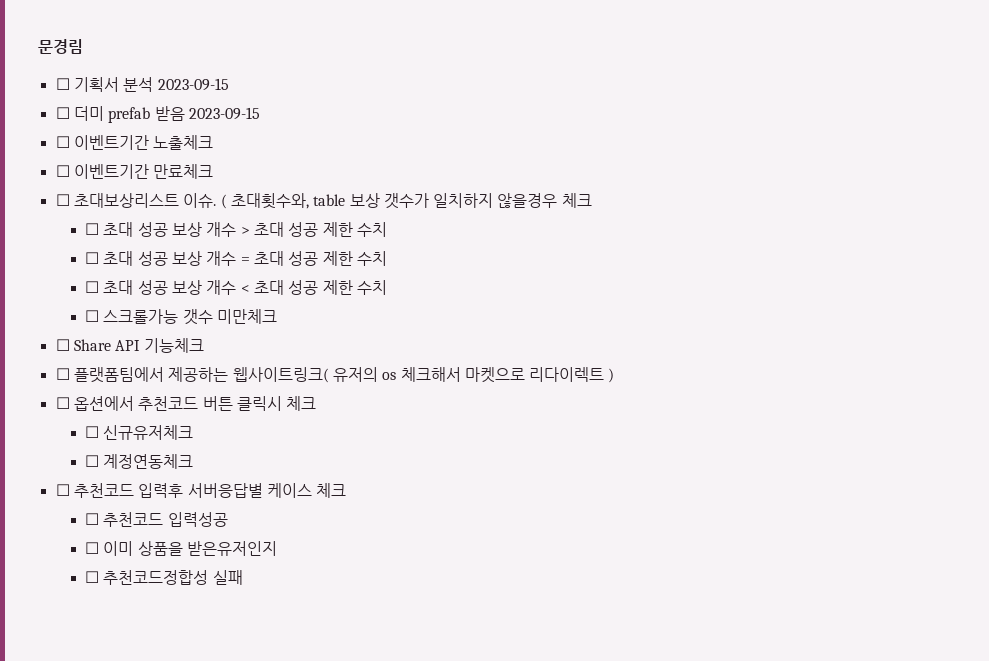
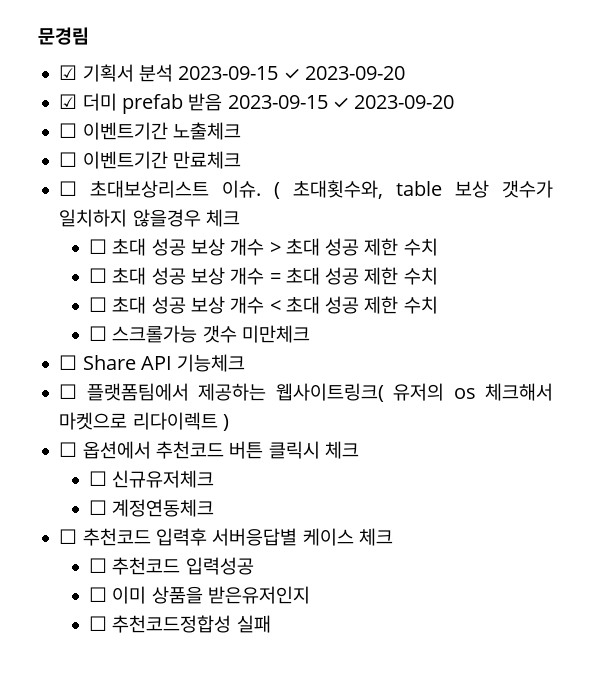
- ☐ 기획서 분석 2023-09-15
- ☐ 더미 prefab 받음 2023-09-15
+ ☑ 기획서 분석 2023-09-15 ✓ 2023-09-20
+ ☑ 더미 prefab 받음 2023-09-15 ✓ 2023-09-20

